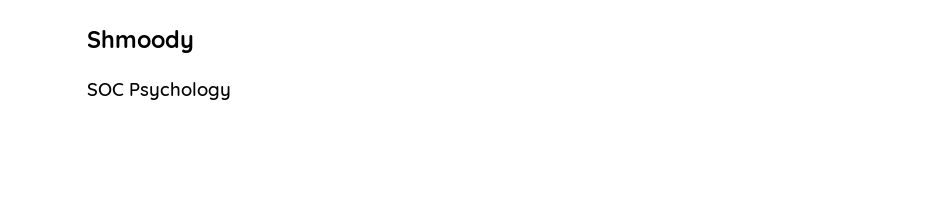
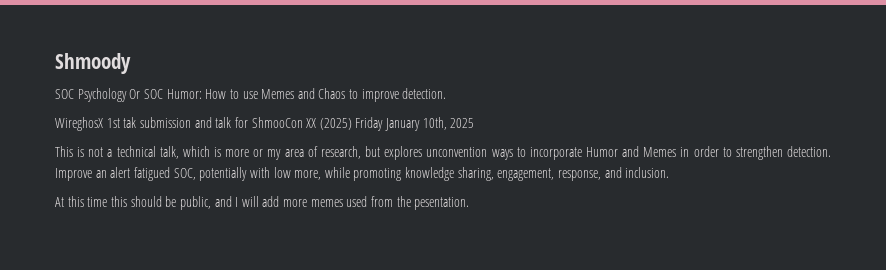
- SOC Psychology
+ SOC Psychology Or SOC Humor: How to use Memes and Chaos to improve detection.
+ WireghosX 1st tak submission and talk for ShmooCon XX (2025) Friday January 10th, 2025
+ This is not a technical talk, which is more or my area of research, but explores unconvention ways to incorporate Humor and Memes in order to strengthen detection. Improve an alert fatigued SOC, potentially with low more, while promoting knowledge sharing, engagement, response, and inclusion.
+ At this time this should be public, and I will add more memes used from the pesentation.

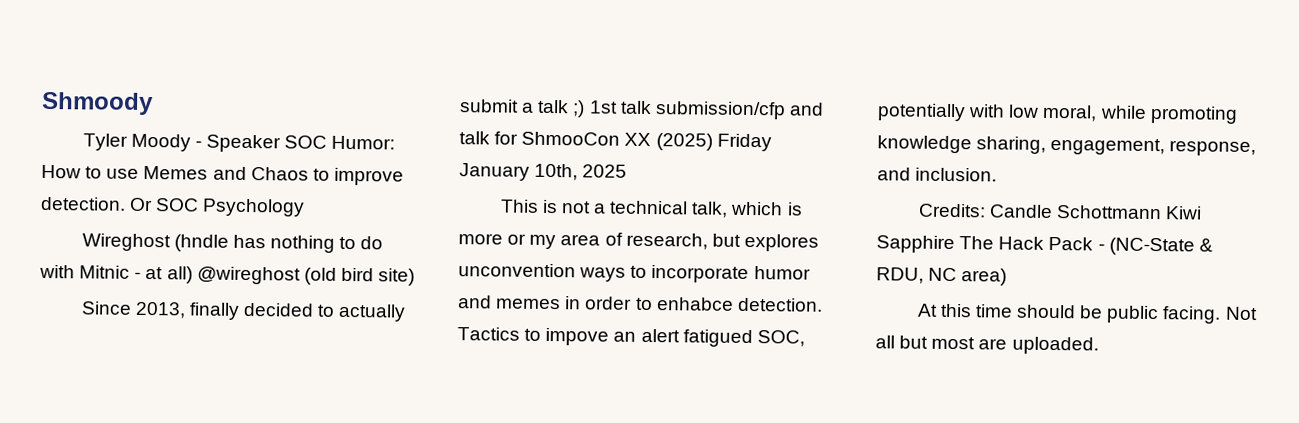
- SOC Psychology Or SOC Humor: How to use Memes and Chaos to improve detection.
- WireghosX 1st tak submission and talk for ShmooCon XX (2025) Friday January 10th, 2025
+ Tyler Moody - Speaker SOC Humor: How to use Memes and Chaos to improve detection. Or SOC Psychology
+ Wireghost (hndle has nothing to do with Mitnic - at all) @wireghost (old bird site)
+ Since 2013, finally decided to actually submit a talk ;) 1st talk submission/cfp and talk for ShmooCon XX (2025) Friday January 10th, 2025
- This is not a technical talk, which is more or my area of research, but explores unconvention ways to incorporate Humor and Memes in order to strengthen detection. Improve an alert fatigued SOC, potentially with low more, while promoting knowledge sharing, engagement, response, and inclusion.
+ This is not a technical talk, which is more or my area of research, but explores unconvention ways to incorporate humor and memes in order to enhabce detection. Tactics to impove an alert fatigued SOC, potentially with low moral, while promoting knowledge sharing, engagement, response, and inclusion.
+ Credits: Candle Schottmann Kiwi Sapphire The Hack Pack - (NC-State & RDU, NC area)
- At this time this should be public, and I will add more memes used from the pesentation.
+ At this time should be public facing. Not all but most are uploaded.

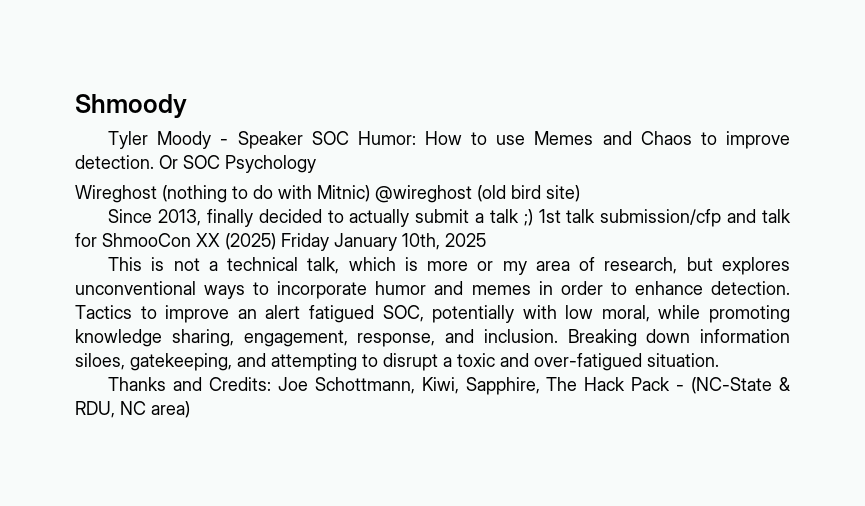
- Wireghost (hndle has nothing to do with Mitnic - at all) @wireghost (old bird site)
+ Wireghost (nothing to do with Mitnic) @wireghost (old bird site)
- This is not a technical talk, which is more or my area of research, but explores unconvention ways to incorporate humor and memes in order to enhabce detection.
+ This is not a technical talk, which is more or my area of research, but explores unconventional ways to incorporate humor and memes in order to enhance detection.
- Tactics to impove an alert fatigued SOC, potentially with low moral, while promoting knowledge sharing, engagement, response, and inclusion.
- Credits: Candle Schottmann Kiwi Sapphire The Hack Pack - (NC-State & RDU, NC area)
+ Tactics to improve an alert fatigued SOC, potentially with low moral, while promoting knowledge sharing, engagement, response, and inclusion. Breaking down information siloes, gatekeeping, and attempting to disrupt a toxic and over-fatigued situation.
+ Thanks and Credits: Joe Schottmann, Kiwi, Sapphire, The Hack Pack - (NC-State & RDU, NC area)
- At this time should be public facing. Not all but most are uploaded.

